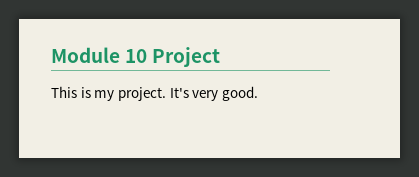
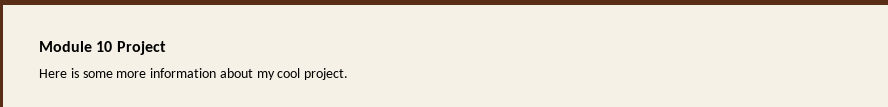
- This is my project. It's very good.
+ Here is some more information about my cool project.

